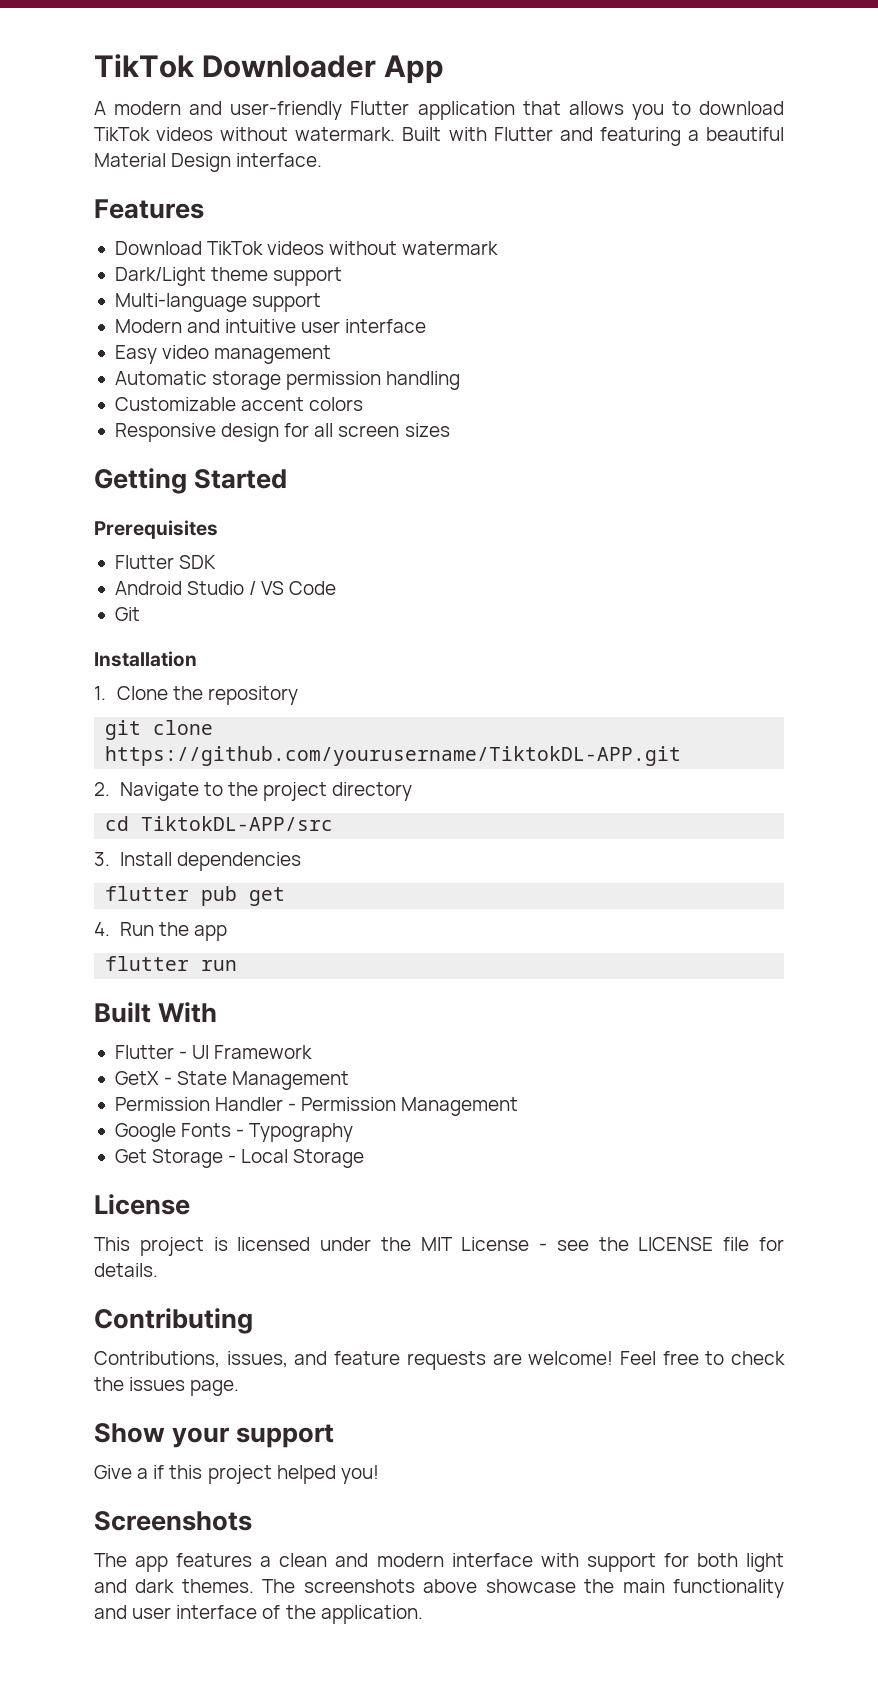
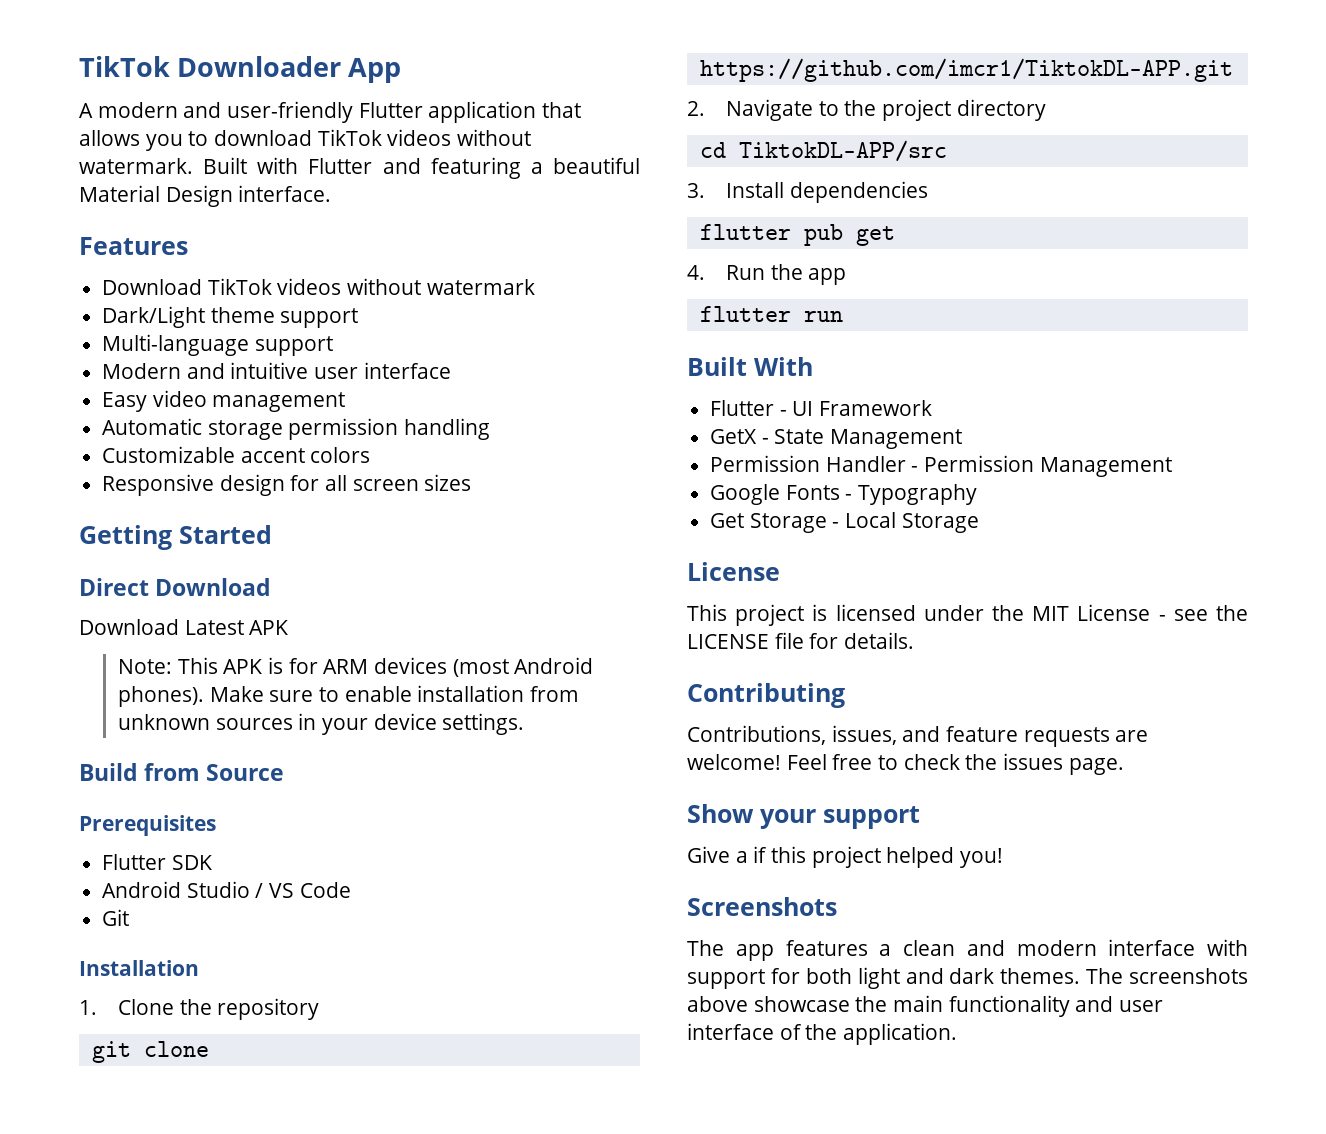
+ Direct Download
+ Download Latest APK
+ Note: This APK is for ARM devices (most Android phones). Make sure to enable installation from unknown sources in your device settings.
+ Build from Source
- git clone https://github.com/yourusername/TiktokDL-APP.git
+ git clone https://github.com/imcr1/TiktokDL-APP.git

